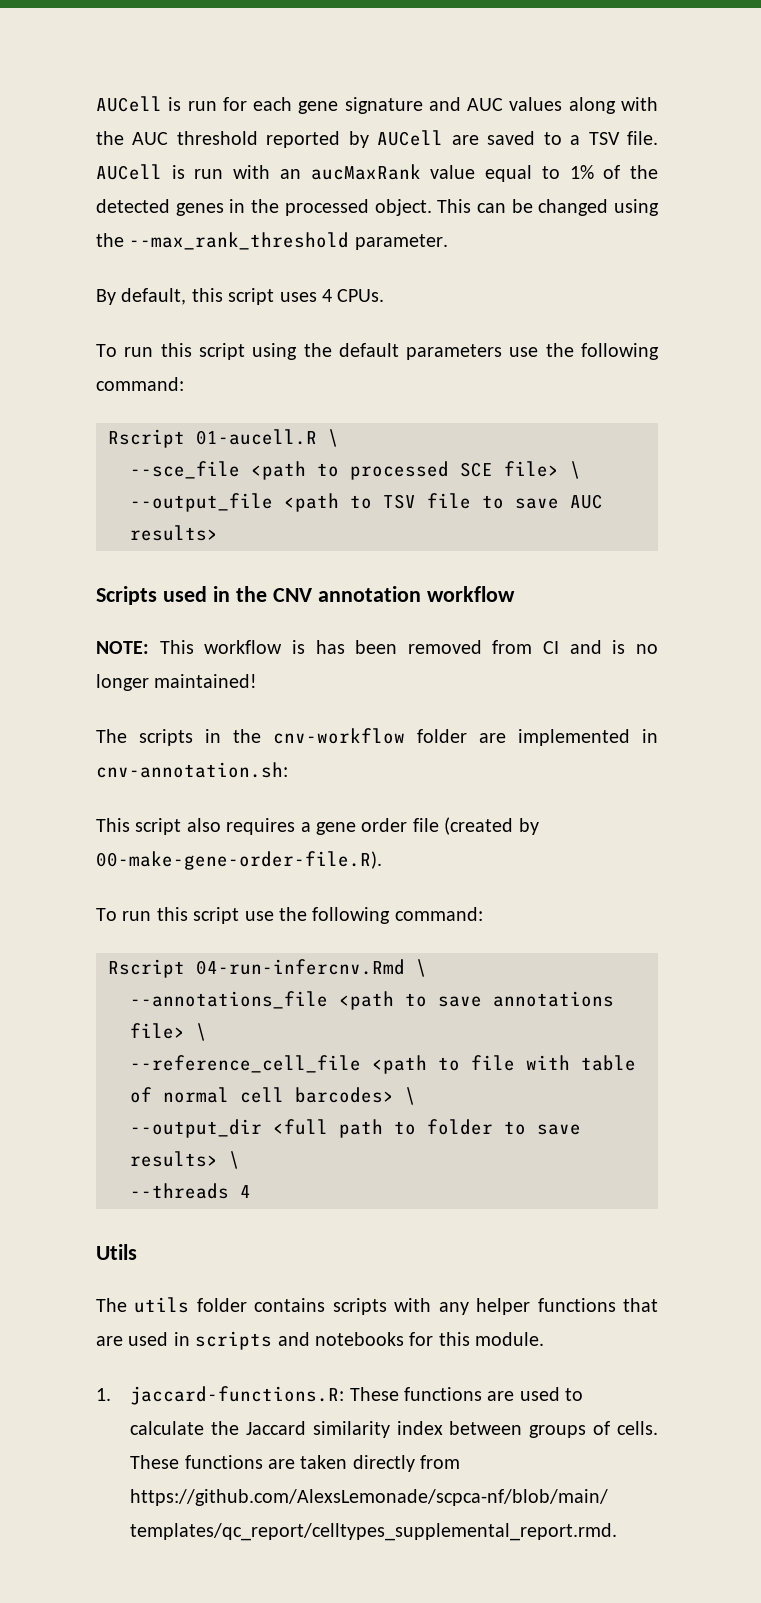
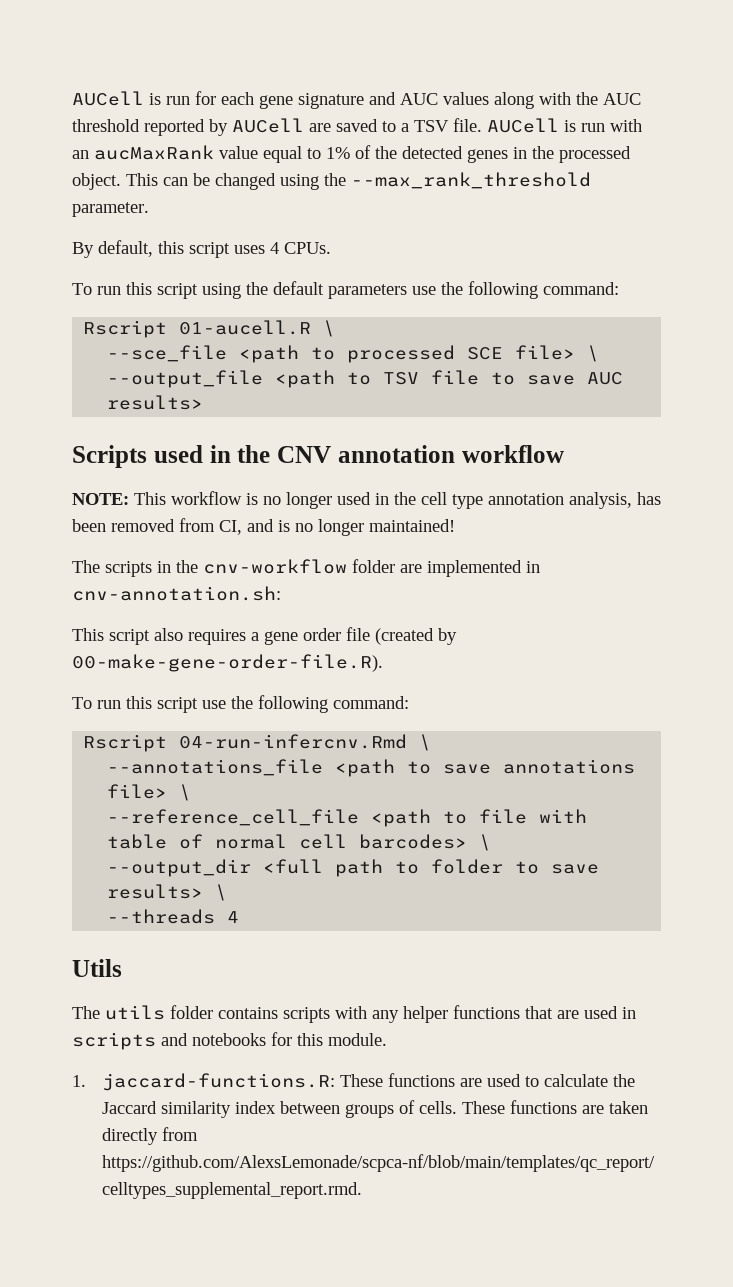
- NOTE: This workflow is has been removed from CI and is no longer maintained!
+ NOTE: This workflow is no longer used in the cell type annotation analysis, has been removed from CI, and is no longer maintained!

